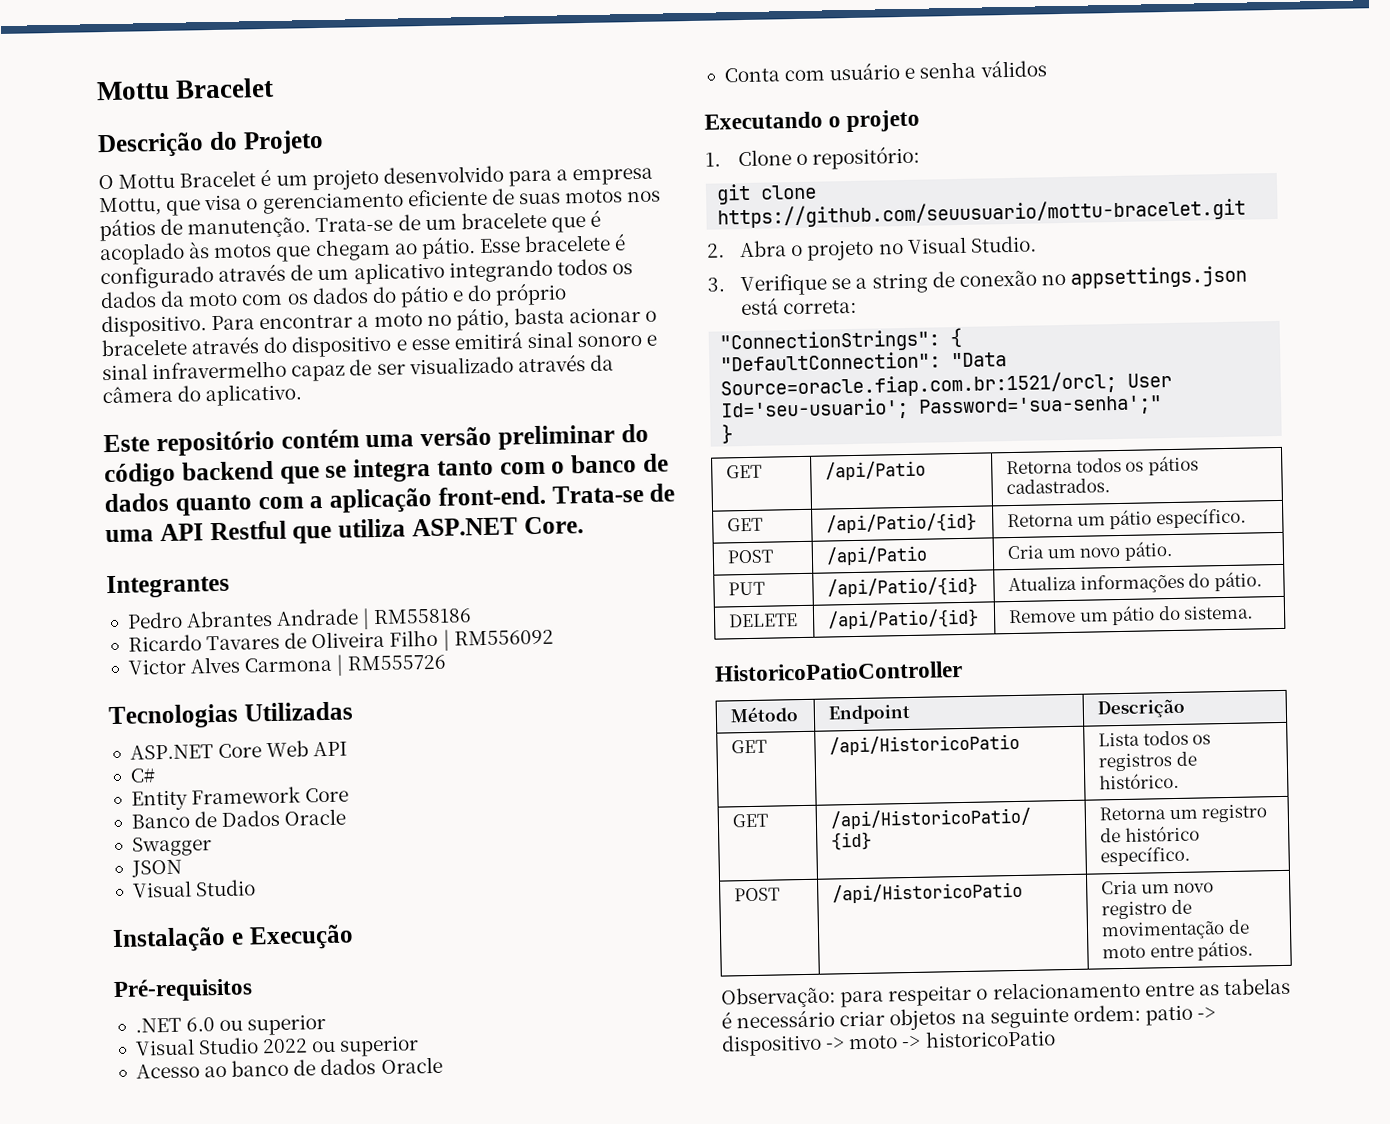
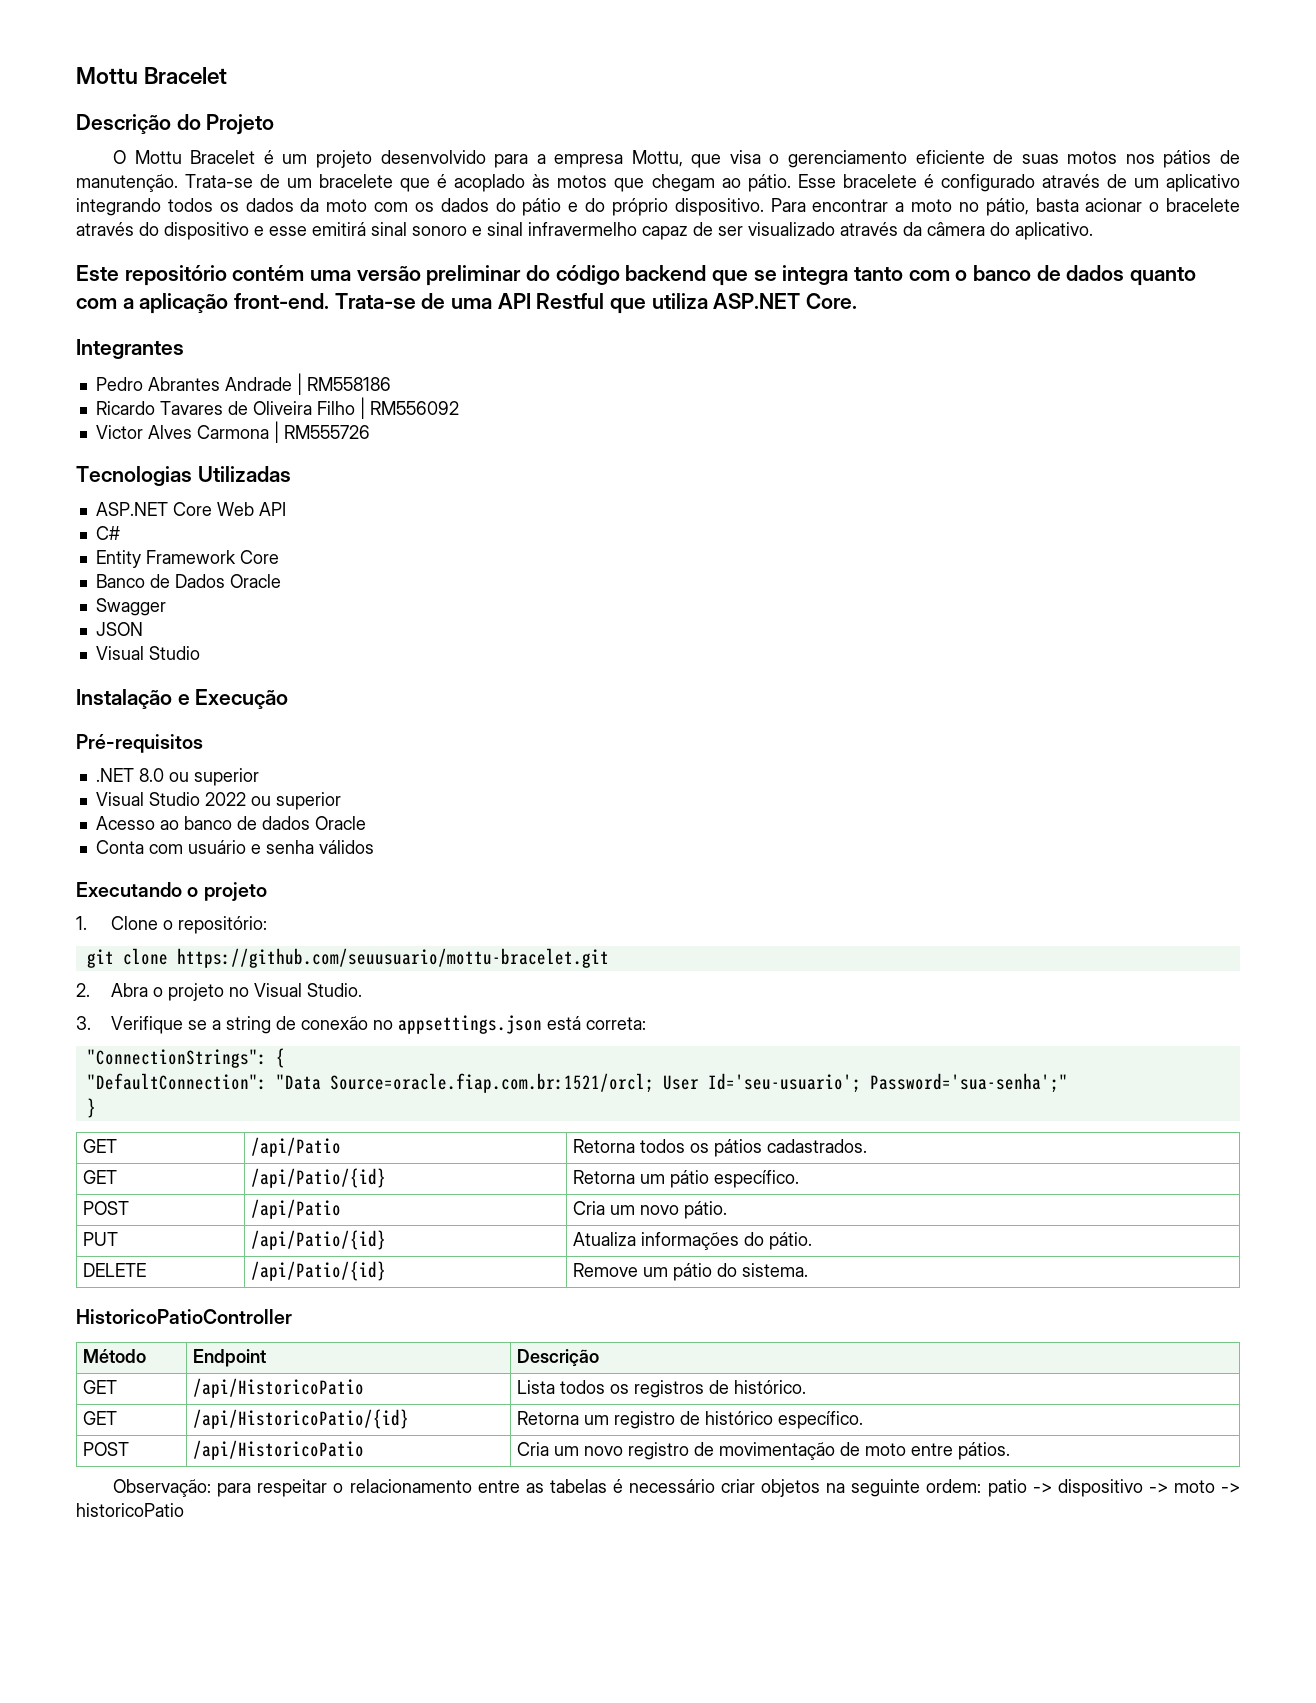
- .NET 6.0 ou superior
+ .NET 8.0 ou superior

